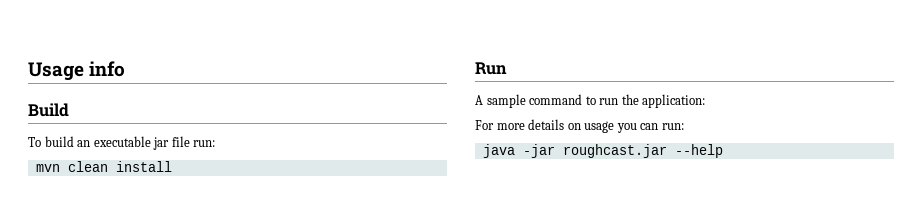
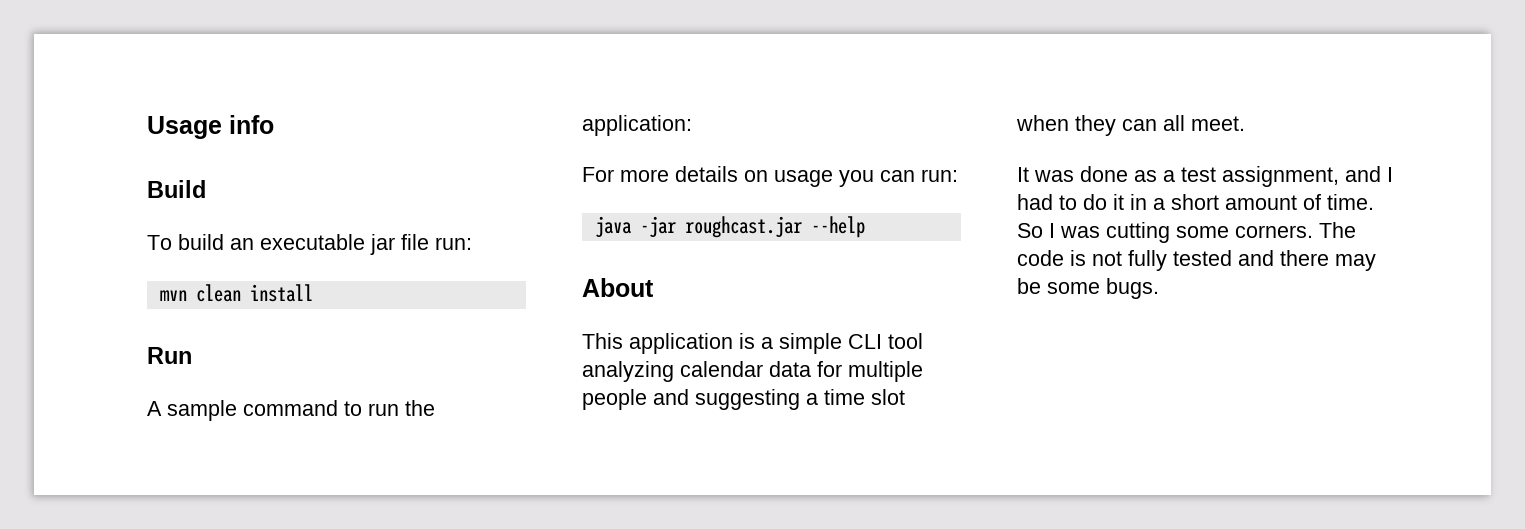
+ About
+ This application is a simple CLI tool analyzing calendar data for multiple people and suggesting a time slot when they can all meet.
+ It was done as a test assignment, and I had to do it in a short amount of time. So I was cutting some corners. The code is not fully tested and there may be some bugs.

